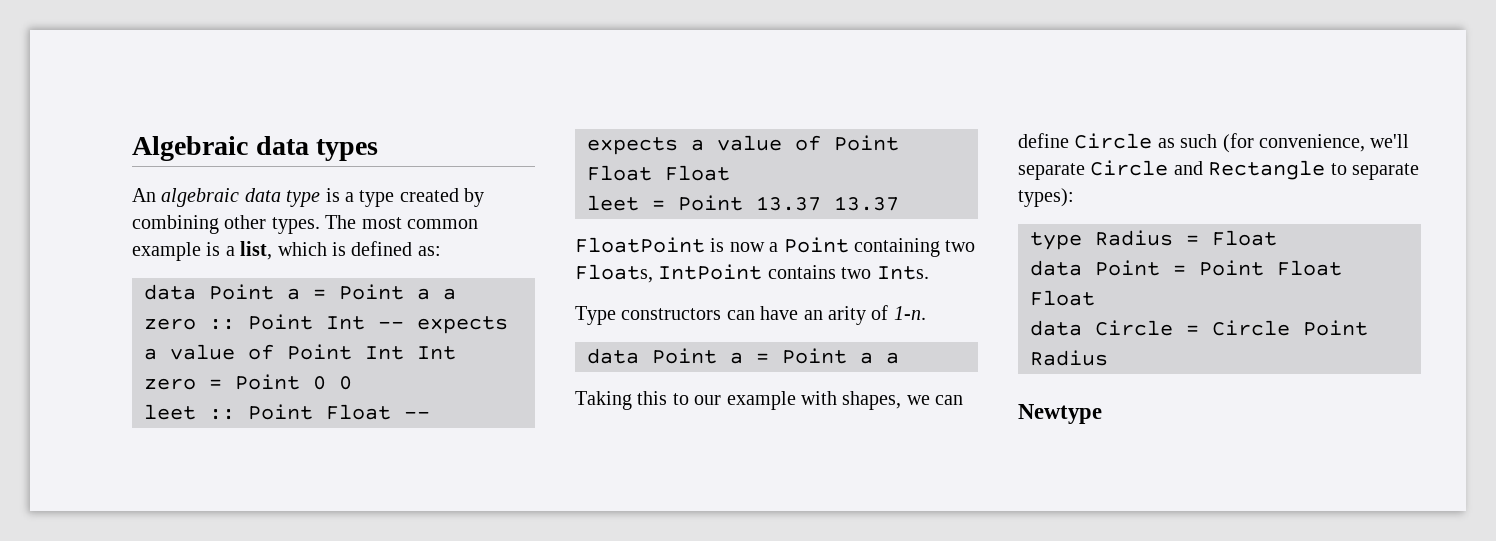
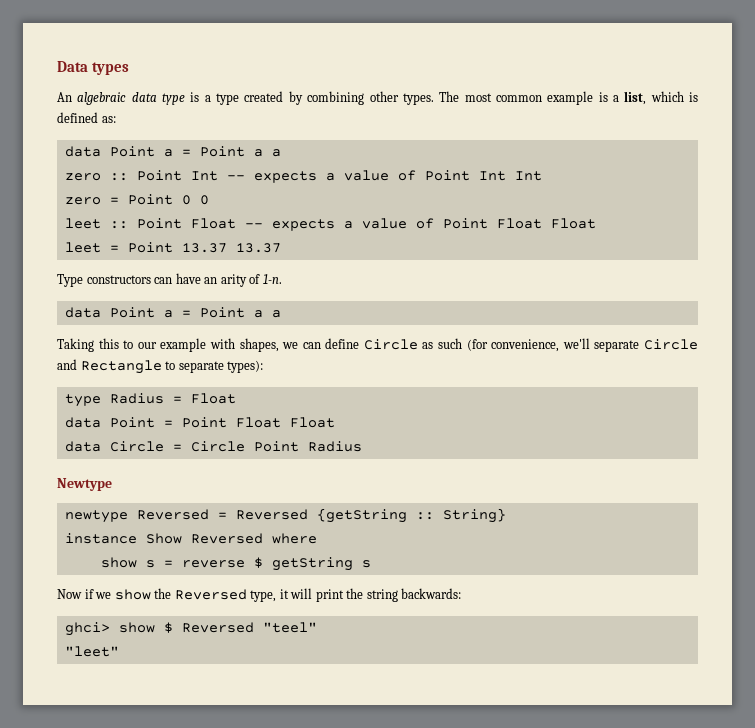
- Algebraic data types
+ Data types
- FloatPoint is now a Point containing two Floats, IntPoint contains two Ints.
+ newtype Reversed = Reversed {getString :: String}
+ instance Show Reversed where
+ show s = reverse $ getString s
+ Now if we show the Reversed type, it will print the string backwards:
+ ghci> show $ Reversed "teel"
+ "leet"

